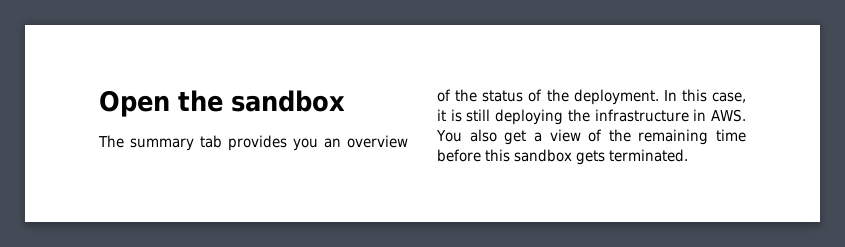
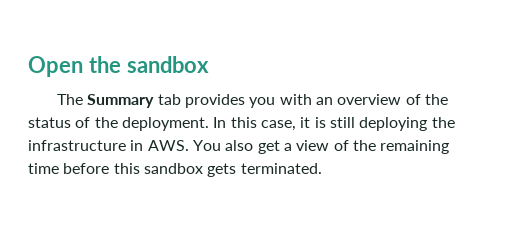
- The summary tab provides you an overview of the status of the deployment.
+ The Summary tab provides you with an overview of the status of the deployment.

